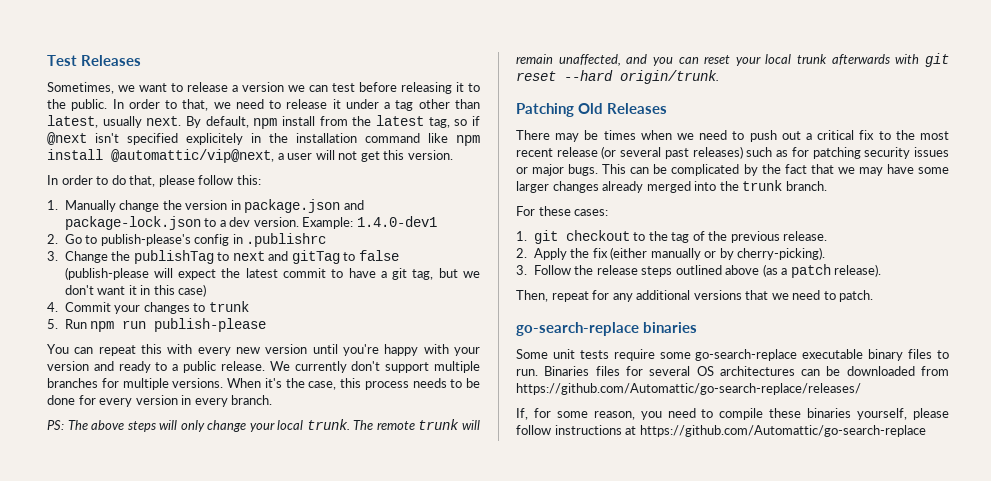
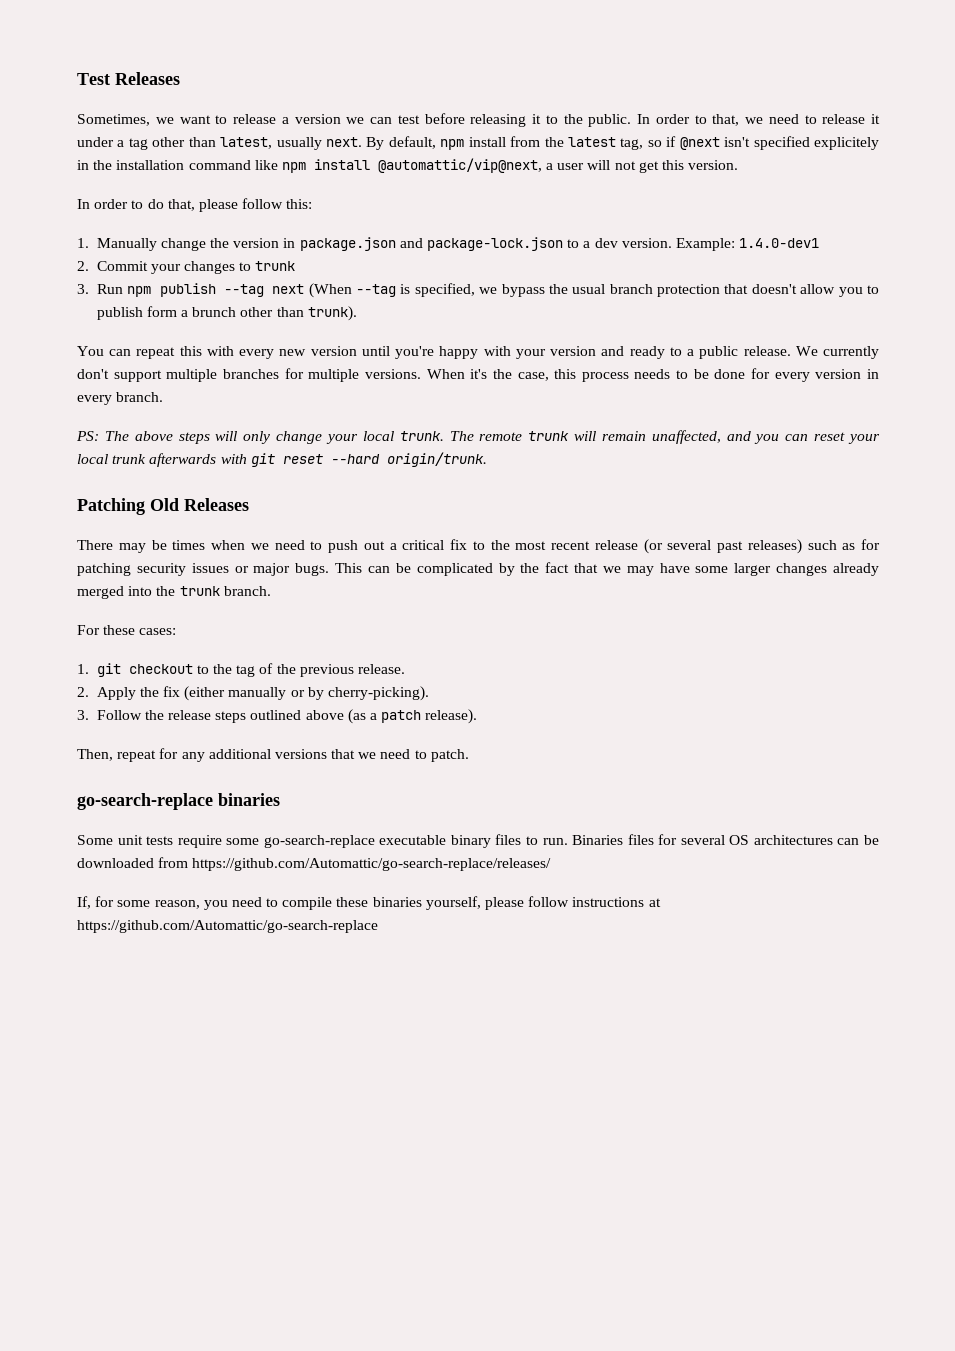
- 2. Go to publish-please's config in .publishrc
- 3. Change the publishTag to next and gitTag to false (publish-please will expect the latest commit to have a git tag, but we don't want it in this case)
- 4. Commit your changes to trunk
+ 2. Commit your changes to trunk
- 5. Run npm run publish-please
+ 3. Run npm publish --tag next (When --tag is specified, we bypass the usual branch protection that doesn't allow you to publish form a brunch other than trunk).

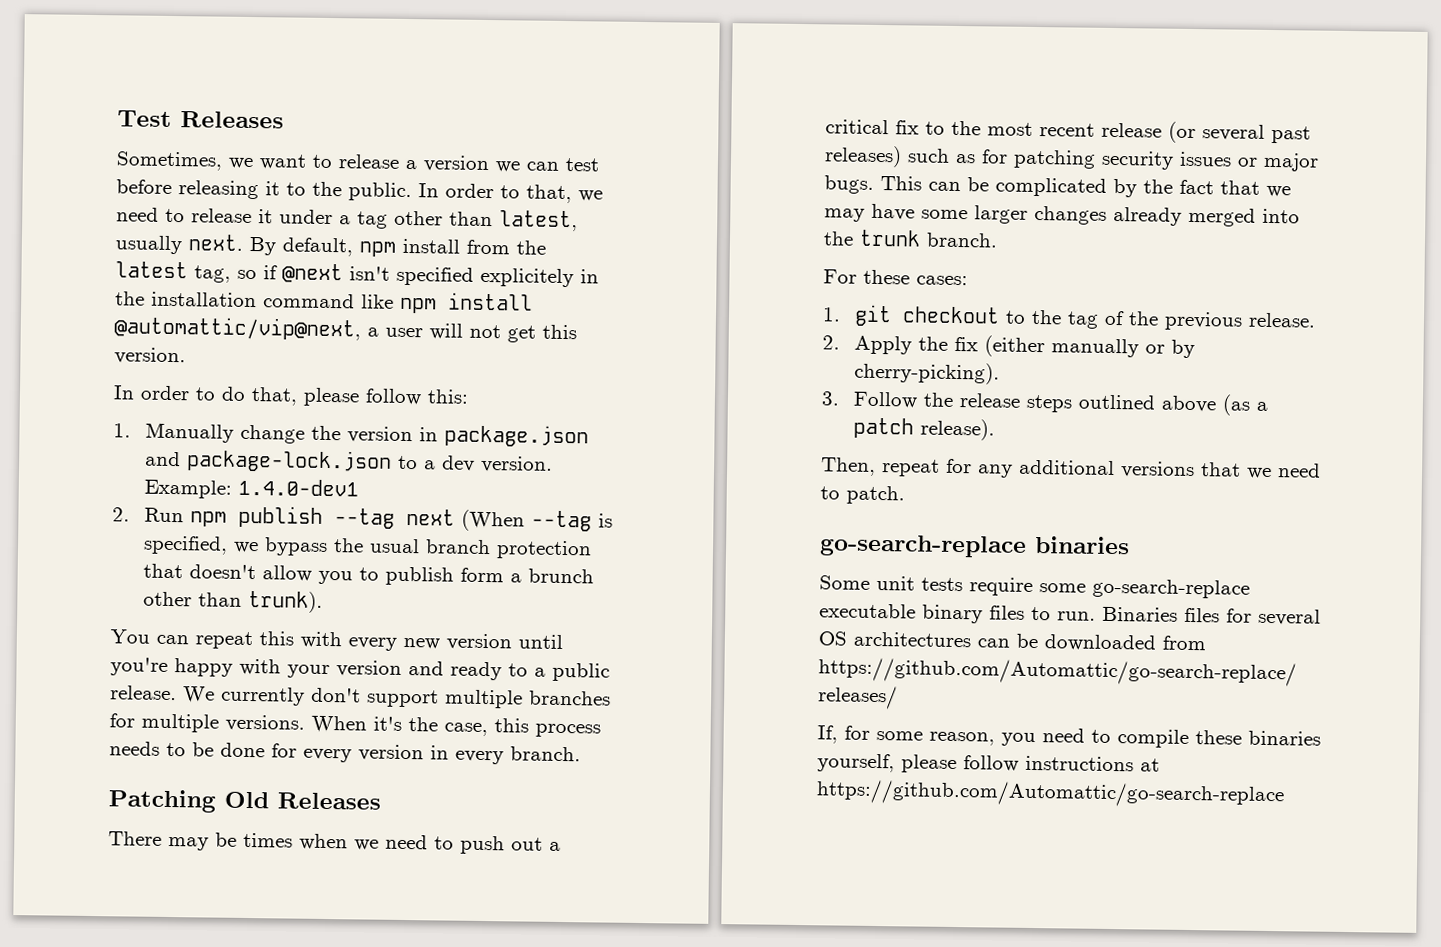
- 2. Commit your changes to trunk
- 3. Run npm publish --tag next (When --tag is specified, we bypass the usual branch protection that doesn't allow you to publish form a brunch other than trunk).
+ 2. Run npm publish --tag next (When --tag is specified, we bypass the usual branch protection that doesn't allow you to publish form a brunch other than trunk).
- PS: The above steps will only change your local trunk. The remote trunk will remain unaffected, and you can reset your local trunk afterwards with git reset --hard origin/trunk.

